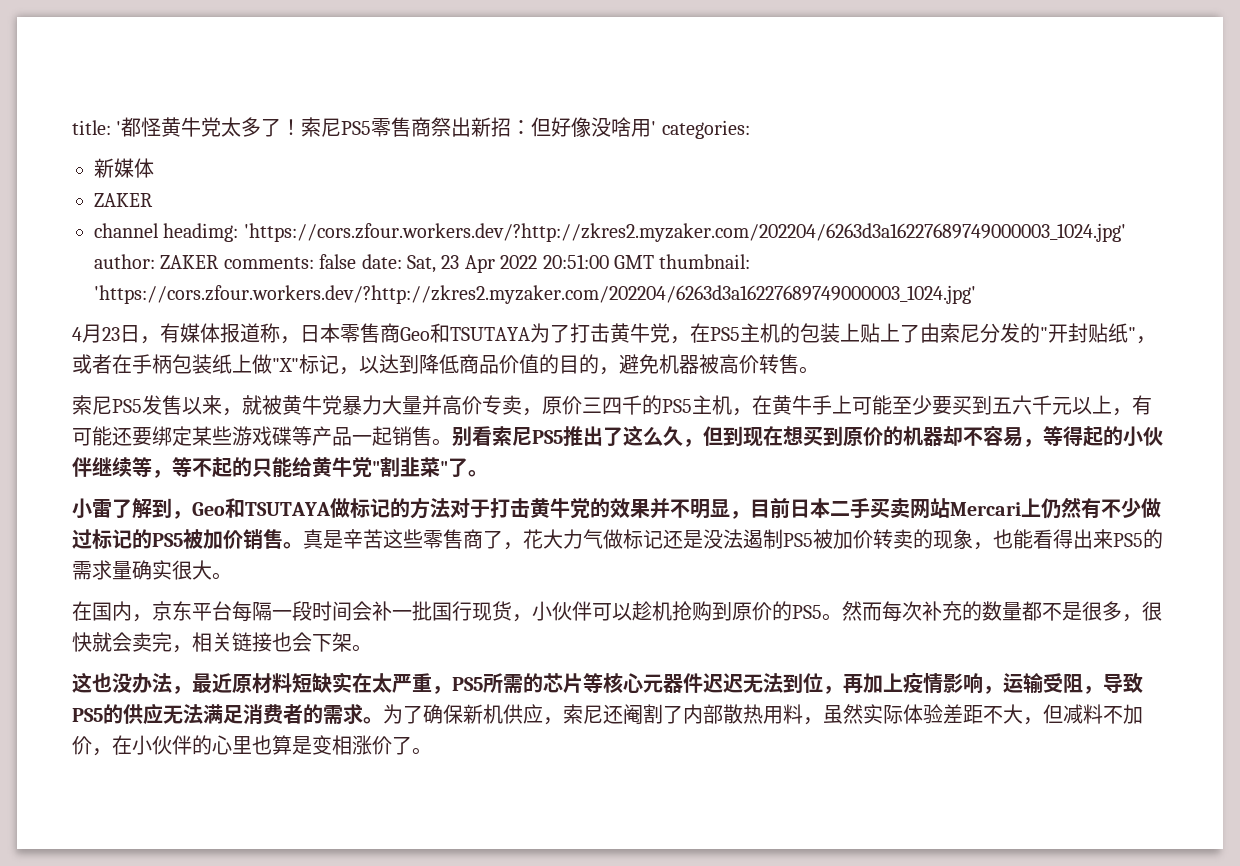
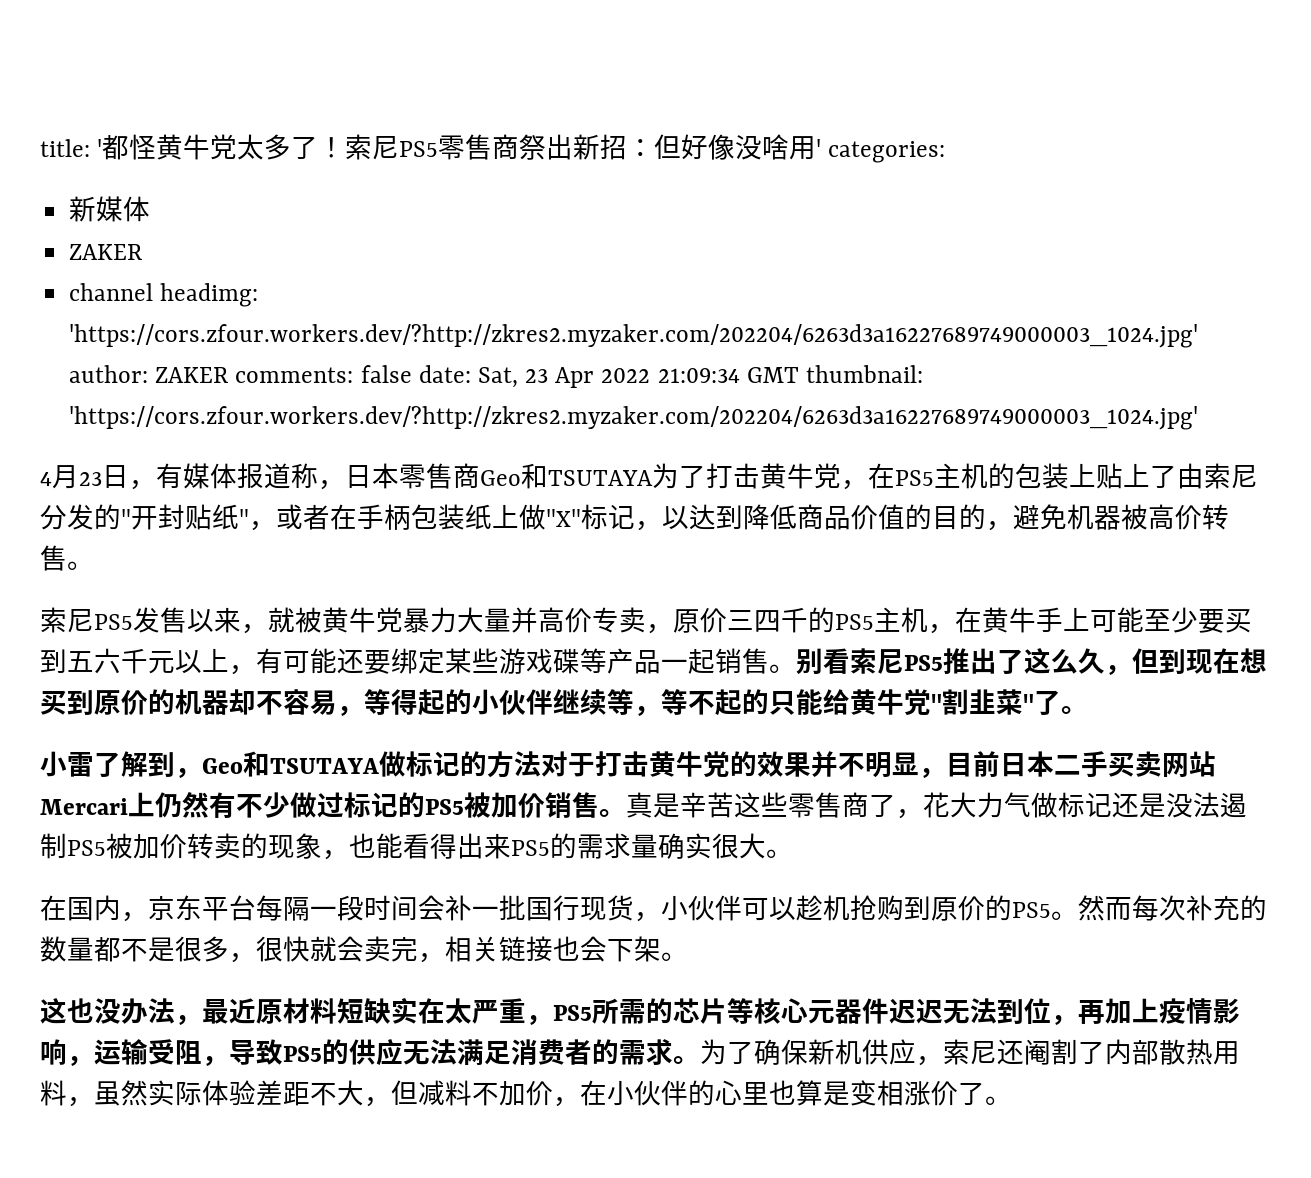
- channel headimg: 'https://cors.zfour.workers.dev/?http://zkres2.myzaker.com/202204/6263d3a16227689749000003_1024.jpg' author: ZAKER comments: false date: Sat, 23 Apr 2022 20:51:00 GMT thumbnail: 'https://cors.zfour.workers.dev/?http://zkres2.myzaker.com/202204/6263d3a16227689749000003_1024.jpg'
+ channel headimg: 'https://cors.zfour.workers.dev/?http://zkres2.myzaker.com/202204/6263d3a16227689749000003_1024.jpg' author: ZAKER comments: false date: Sat, 23 Apr 2022 21:09:34 GMT thumbnail: 'https://cors.zfour.workers.dev/?http://zkres2.myzaker.com/202204/6263d3a16227689749000003_1024.jpg'

